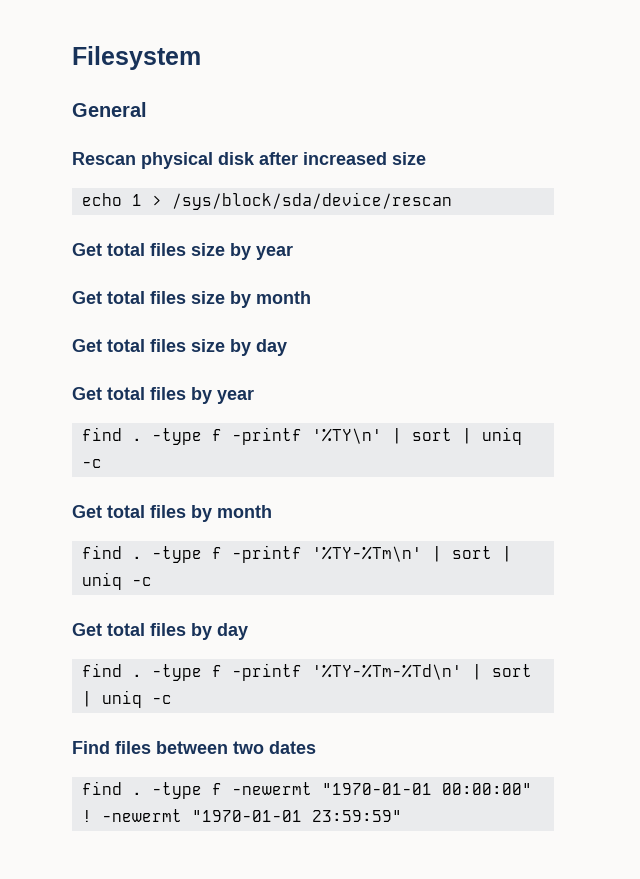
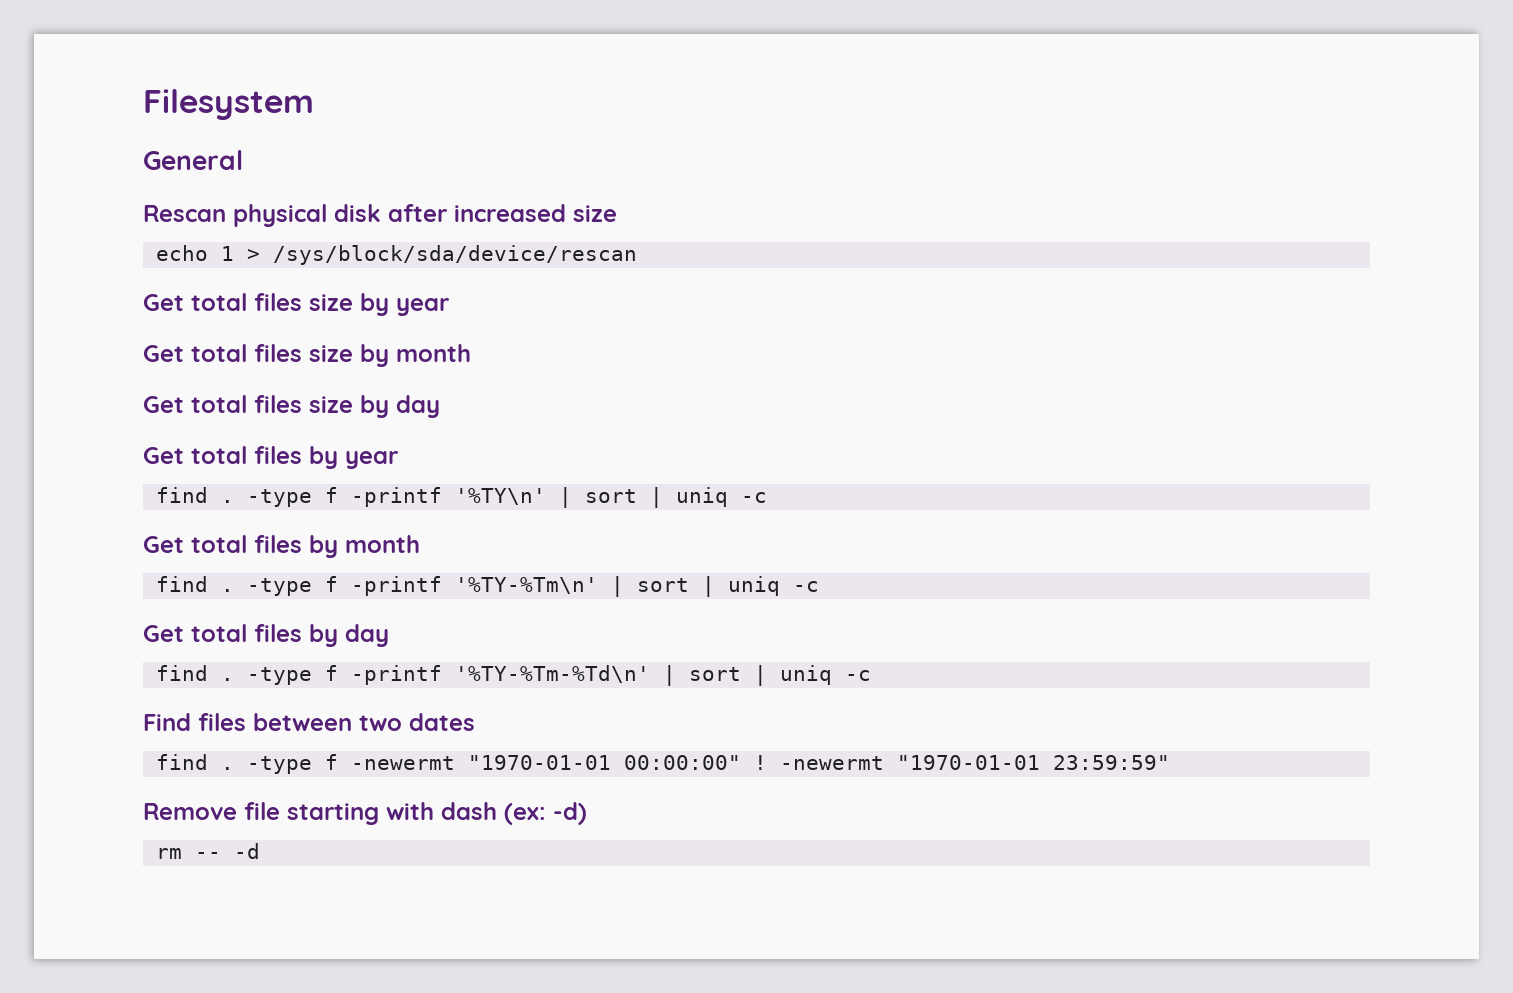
+ Remove file starting with dash (ex: -d)
+ rm -- -d

